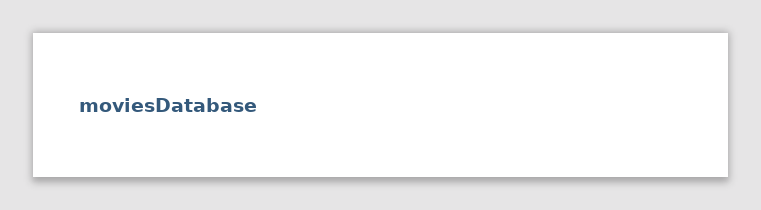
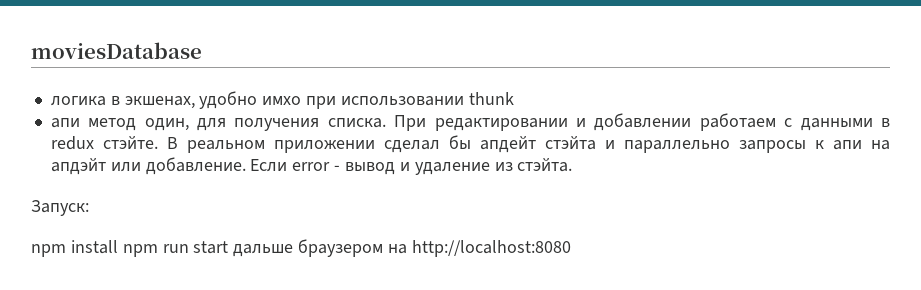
+ логика в экшенах, удобно имхо при использовании thunk
+ апи метод один, для получения списка. При редактировании и добавлении работаем с данными в redux стэйте. В реальном приложении сделал бы апдейт стэйта и параллельно запросы к апи на апдэйт или добавление. Если error - вывод и удаление из стэйта.
+ Запуск:
+ npm install npm run start дальше браузером на http://localhost:8080

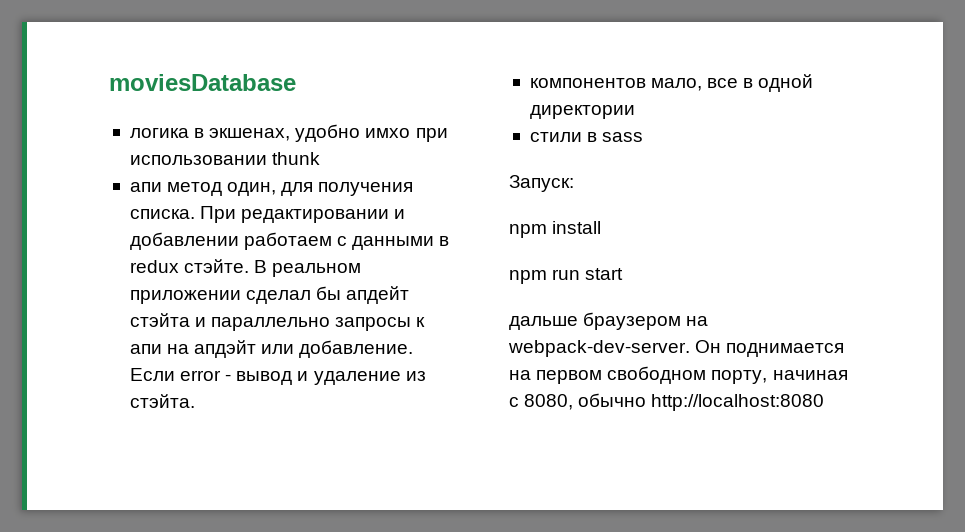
+ компонентов мало, все в одной директории
+ стили в sass
- npm install npm run start дальше браузером на http://localhost:8080
+ npm install
+ npm run start
+ дальше браузером на webpack-dev-server. Он поднимается на первом свободном порту, начиная с 8080, обычно http://localhost:8080

